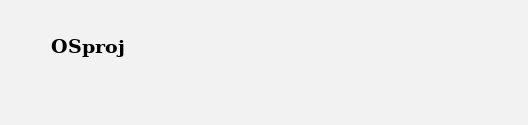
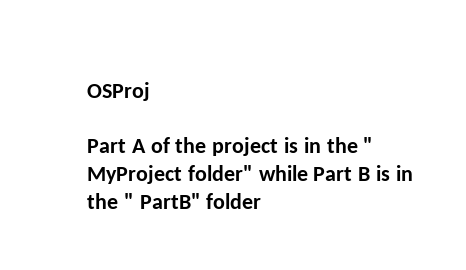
- OSproj
+ OSProj
+ Part A of the project is in the " MyProject folder" while Part B is in the " PartB" folder

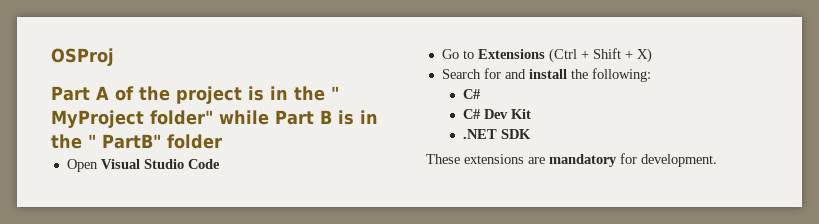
+ Open Visual Studio Code
+ Go to Extensions (Ctrl + Shift + X)
+ Search for and install the following:
+ C#
+ C# Dev Kit
+ .NET SDK
+ These extensions are mandatory for development.

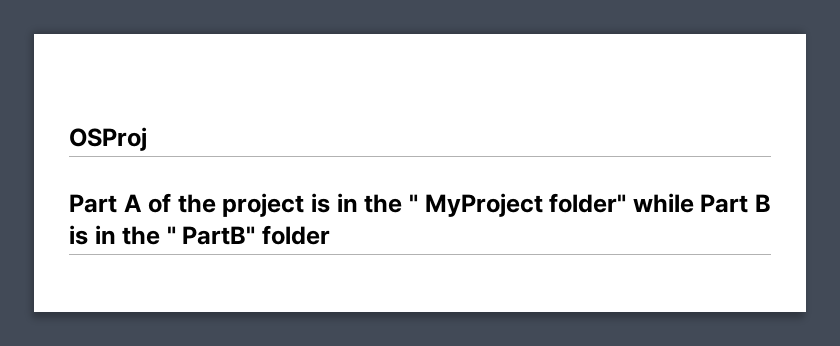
- Open Visual Studio Code
- Go to Extensions (Ctrl + Shift + X)
- Search for and install the following:
- C#
- C# Dev Kit
- .NET SDK
- These extensions are mandatory for development.

